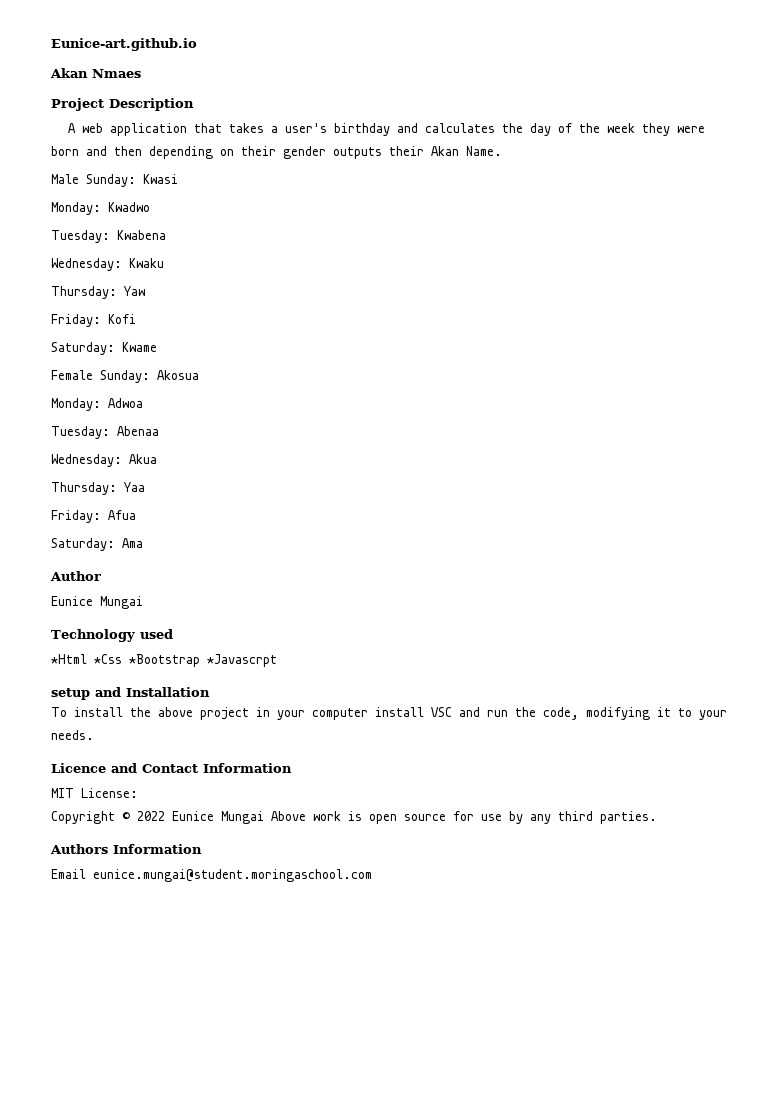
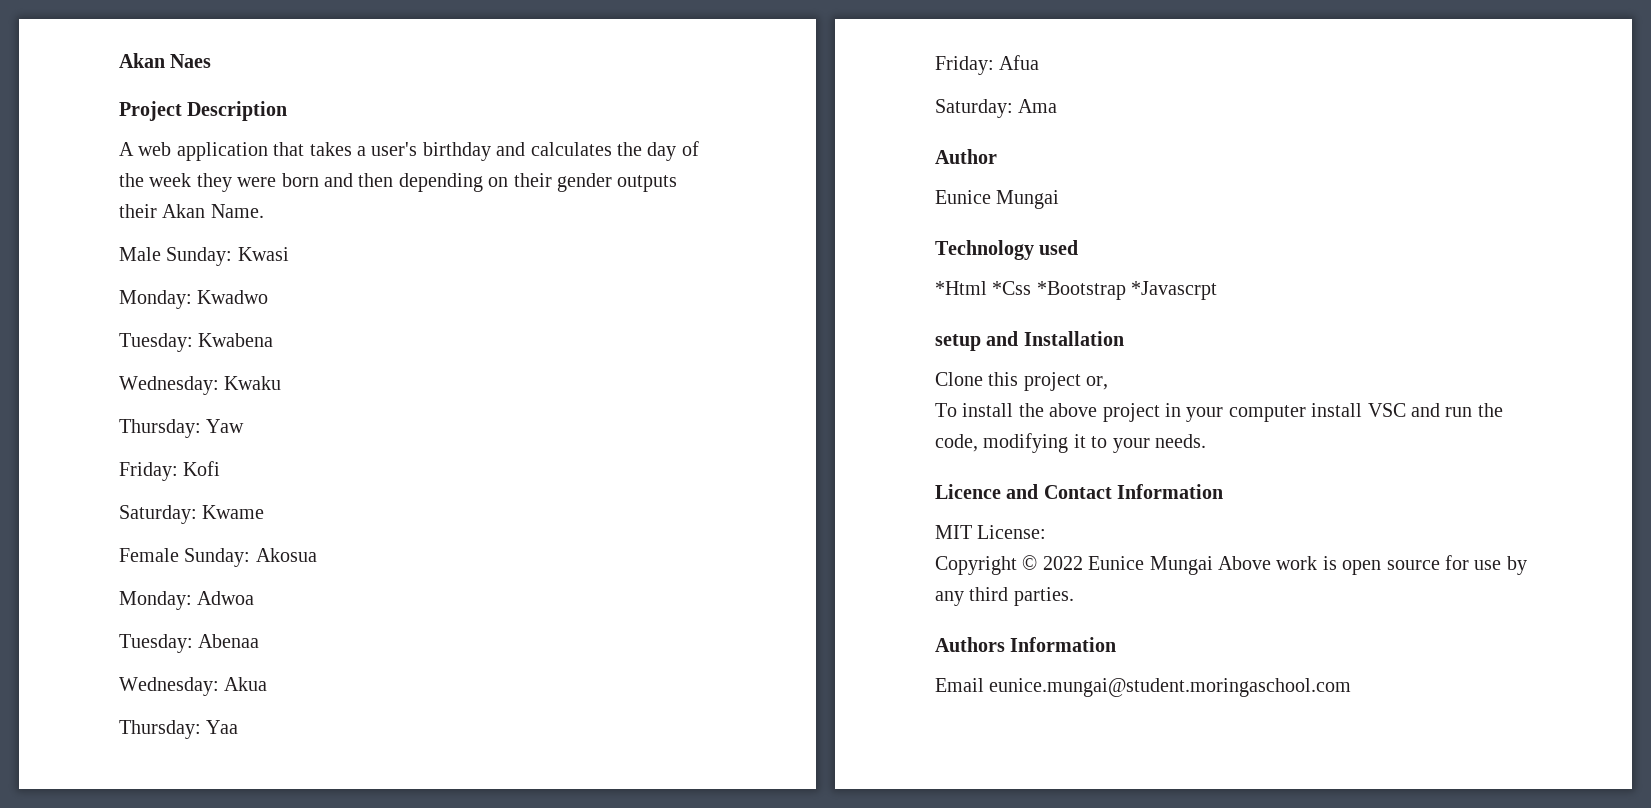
- Eunice-art.github.io
- Akan Nmaes
+ Akan Naes
+ Clone this project or,

